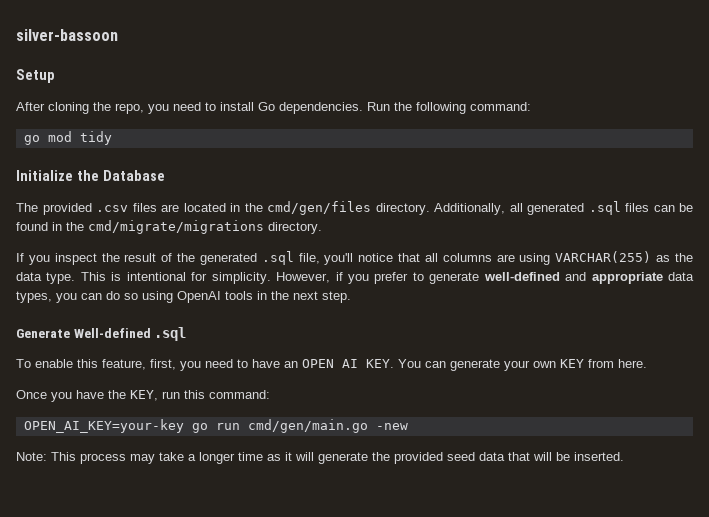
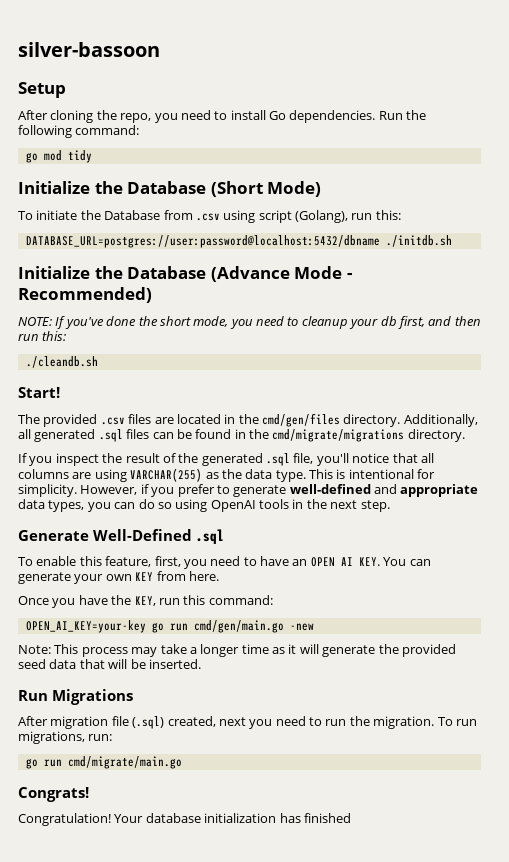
- Initialize the Database
+ Initialize the Database (Short Mode)
+ To initiate the Database from .csv using script (Golang), run this:
+ DATABASE_URL=postgres://user:password@localhost:5432/dbname ./initdb.sh
+ Initialize the Database (Advance Mode - Recommended)
+ NOTE: If you've done the short mode, you need to cleanup your db first, and then run this:
+ ./cleandb.sh
+ Start!
- Generate Well-defined .sql
+ Generate Well-Defined .sql
+ Run Migrations
+ After migration file (.sql) created, next you need to run the migration. To run migrations, run:
+ go run cmd/migrate/main.go
+ Congrats!
+ Congratulation! Your database initialization has finished

